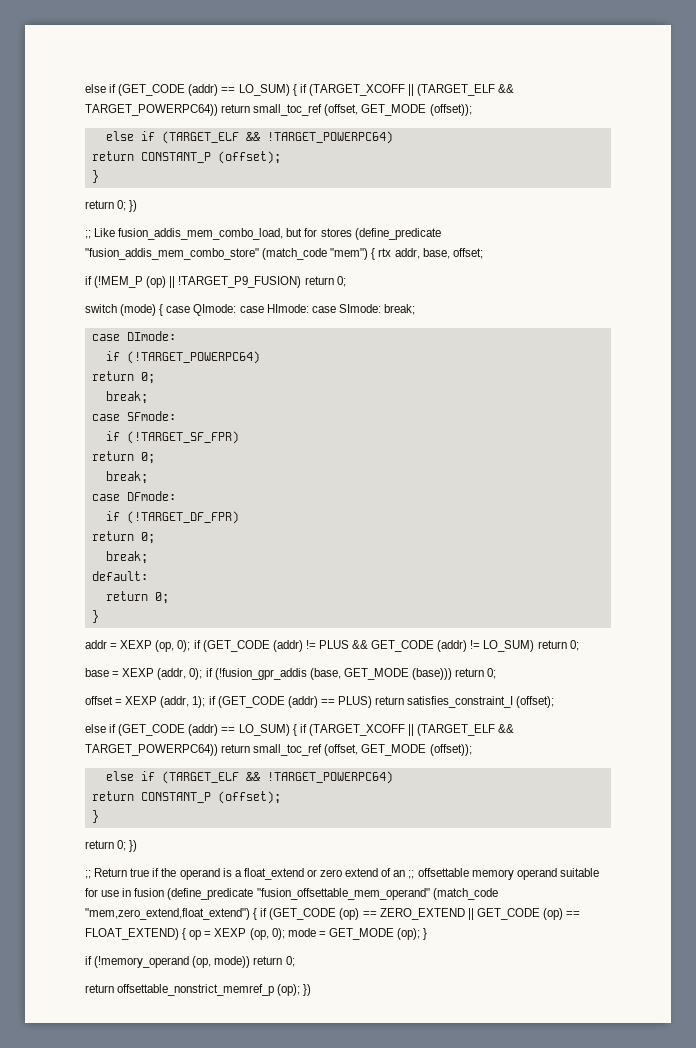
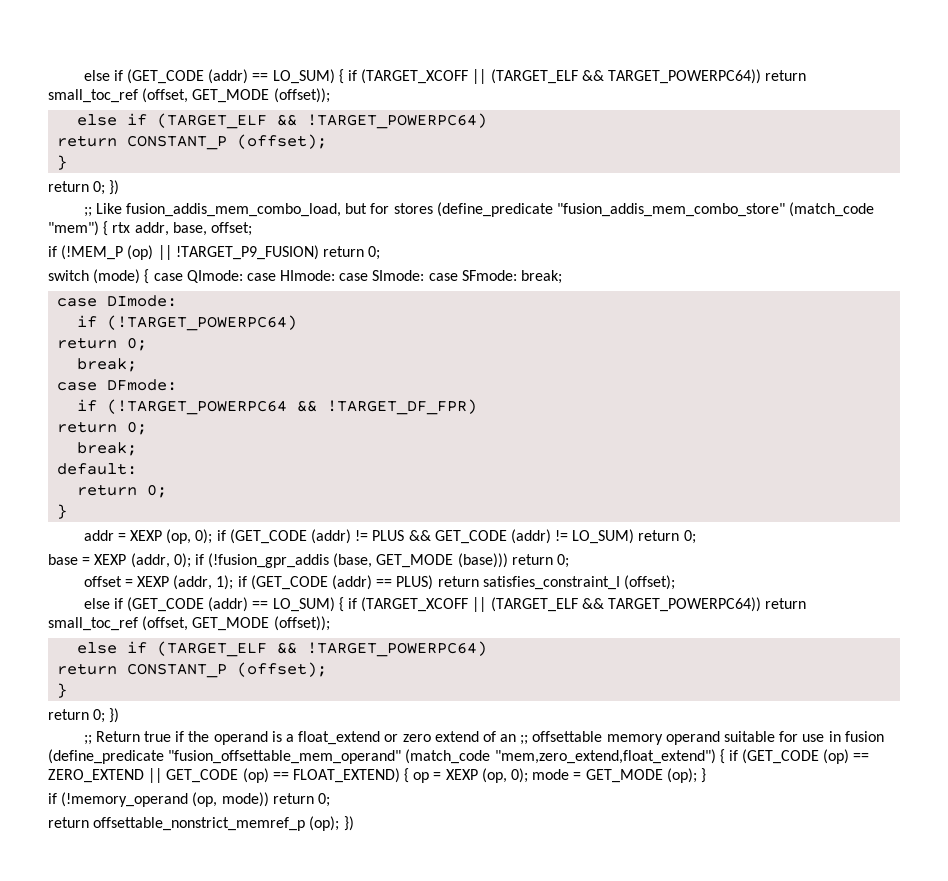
- switch (mode) { case QImode: case HImode: case SImode: break;
+ switch (mode) { case QImode: case HImode: case SImode: case SFmode: break;
- case SFmode:
- if (!TARGET_SF_FPR)
- return 0;
- break;
- if (!TARGET_DF_FPR)
+ if (!TARGET_POWERPC64 && !TARGET_DF_FPR)

